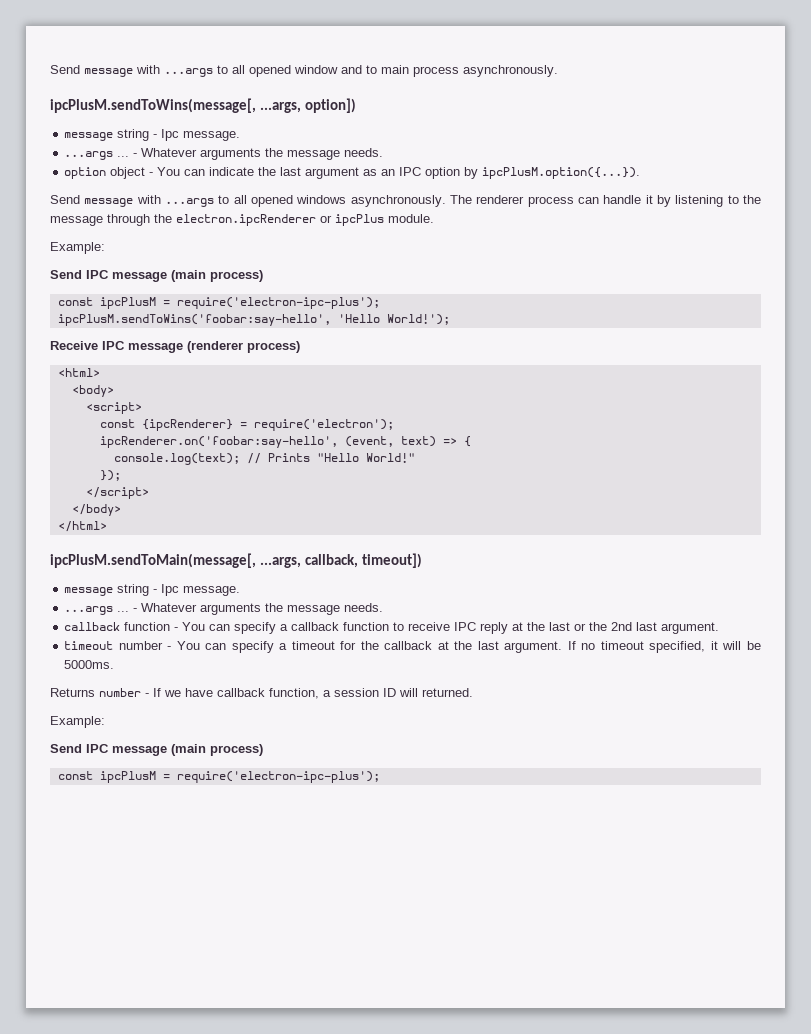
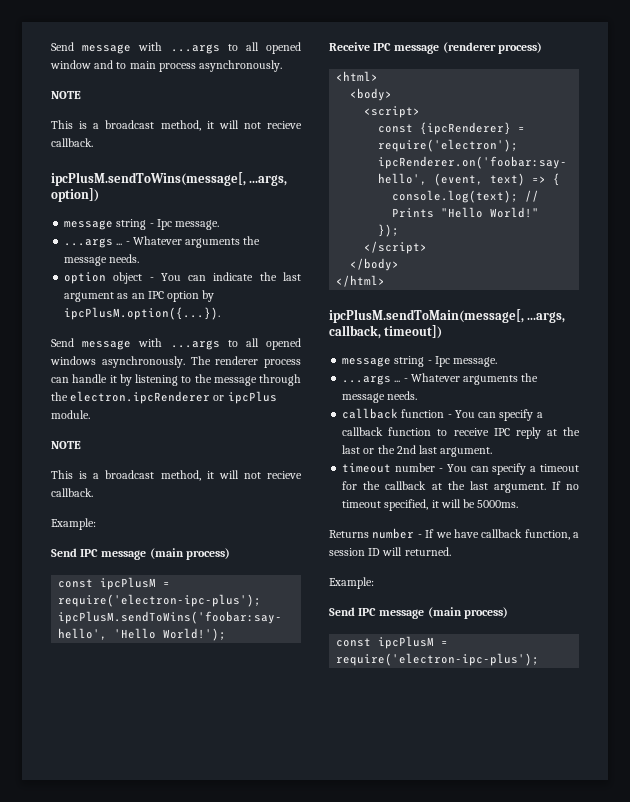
  Send message with ...args to all opened window and to main process asynchronously.
+ NOTE
+ This is a broadcast method, it will not recieve callback.
  The renderer process can handle it by listening to the message through the electron.ipcRenderer or ipcPlus module.
+ NOTE
+ This is a broadcast method, it will not recieve callback.

